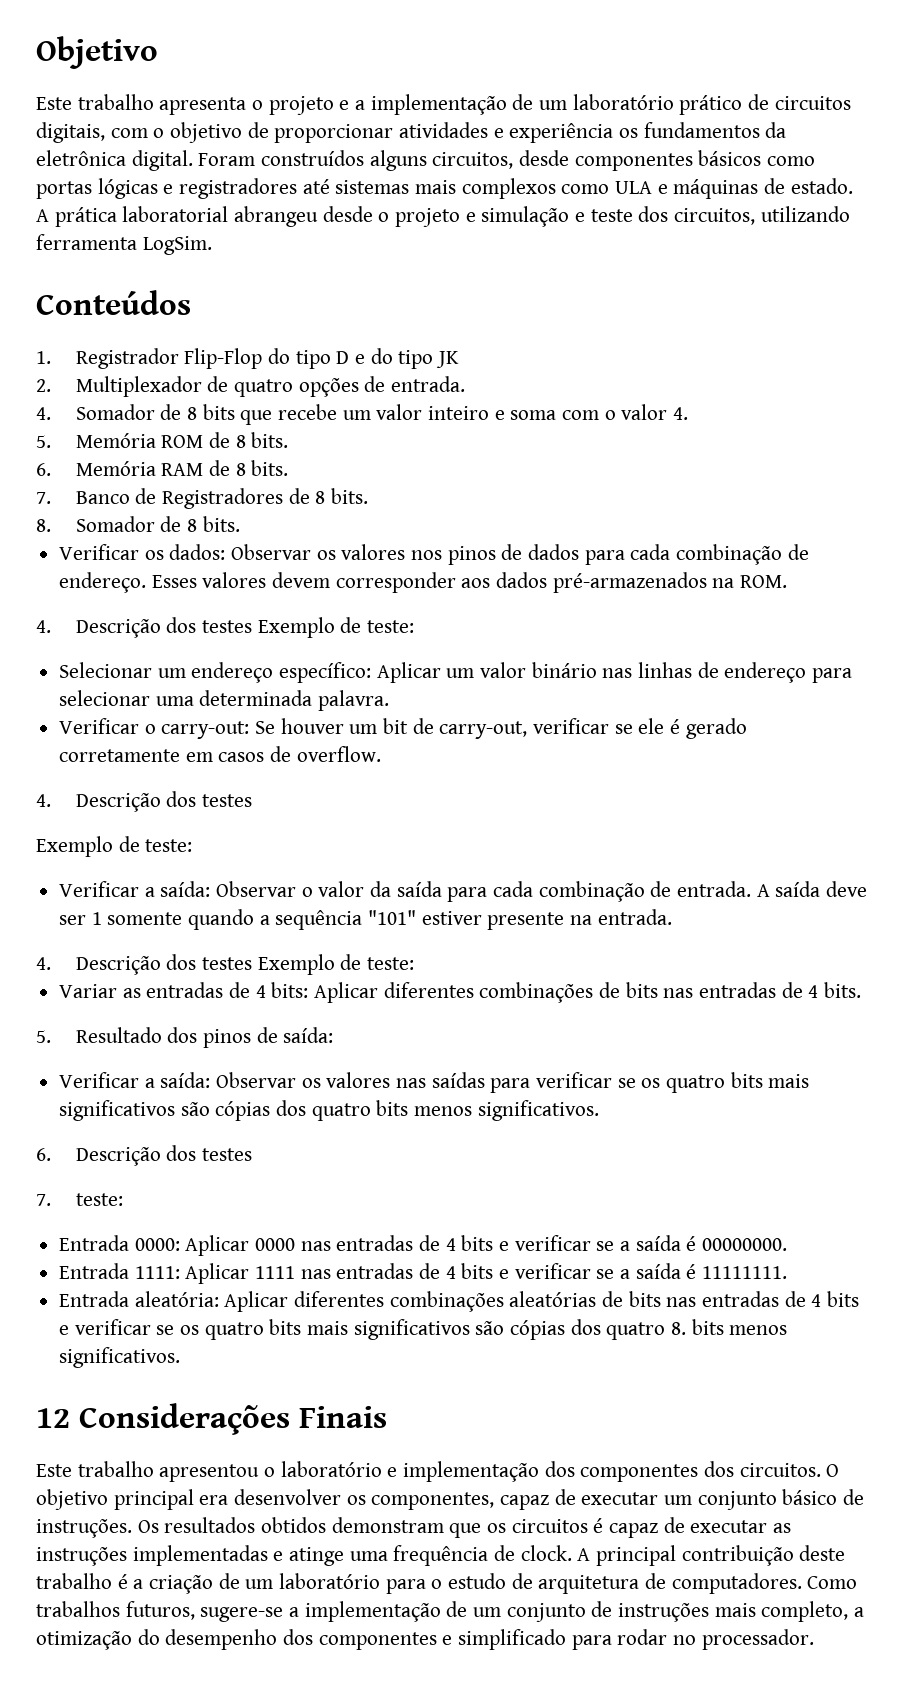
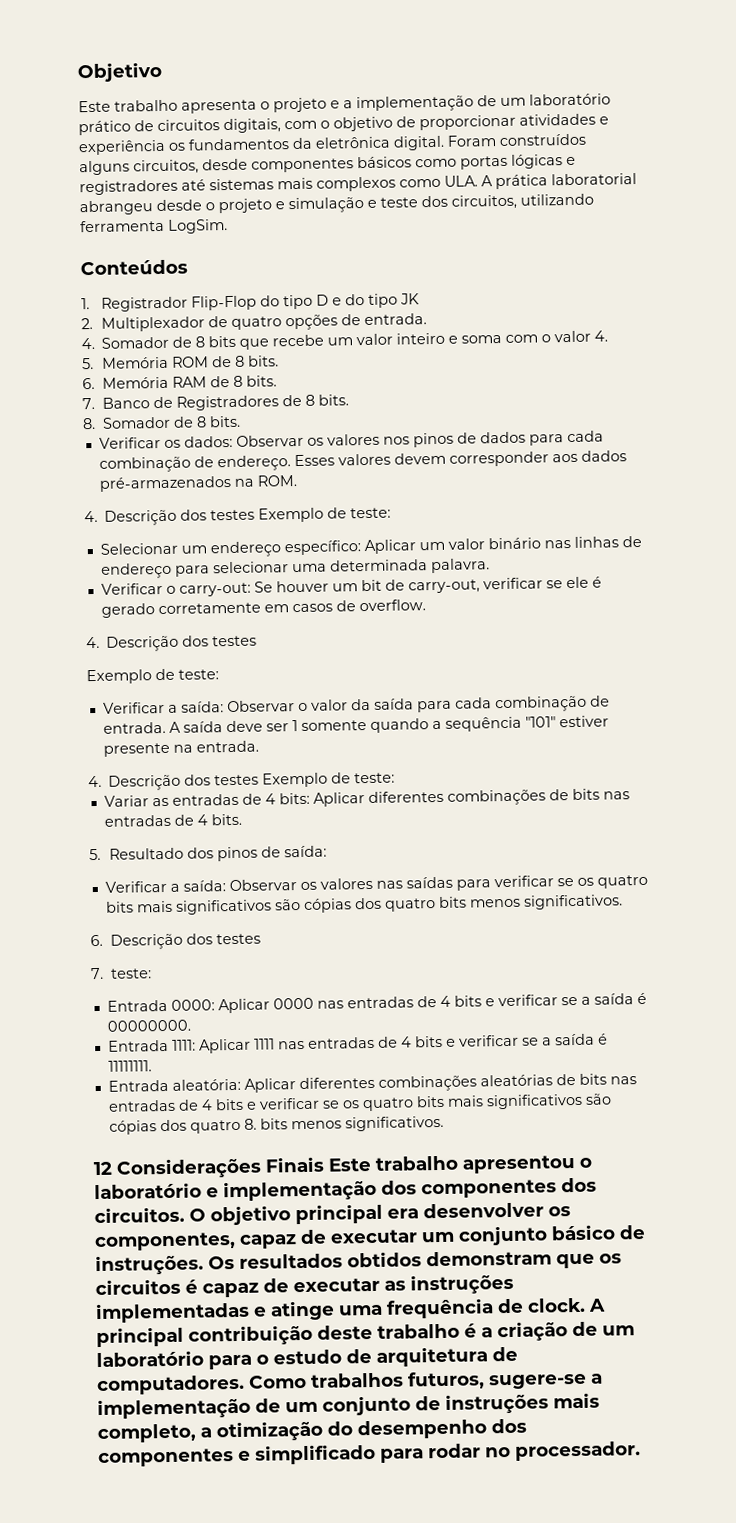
- Foram construídos alguns circuitos, desde componentes básicos como portas lógicas e registradores até sistemas mais complexos como ULA e máquinas de estado. A prática laboratorial abrangeu desde o projeto e simulação e teste dos circuitos, utilizando ferramenta LogSim.
+ Foram construídos alguns circuitos, desde componentes básicos como portas lógicas e registradores até sistemas mais complexos como ULA. A prática laboratorial abrangeu desde o projeto e simulação e teste dos circuitos, utilizando ferramenta LogSim.
- 12 Considerações Finais
- Este trabalho apresentou o laboratório e implementação dos componentes dos circuitos.
+ 12 Considerações Finais Este trabalho apresentou o laboratório e implementação dos componentes dos circuitos.

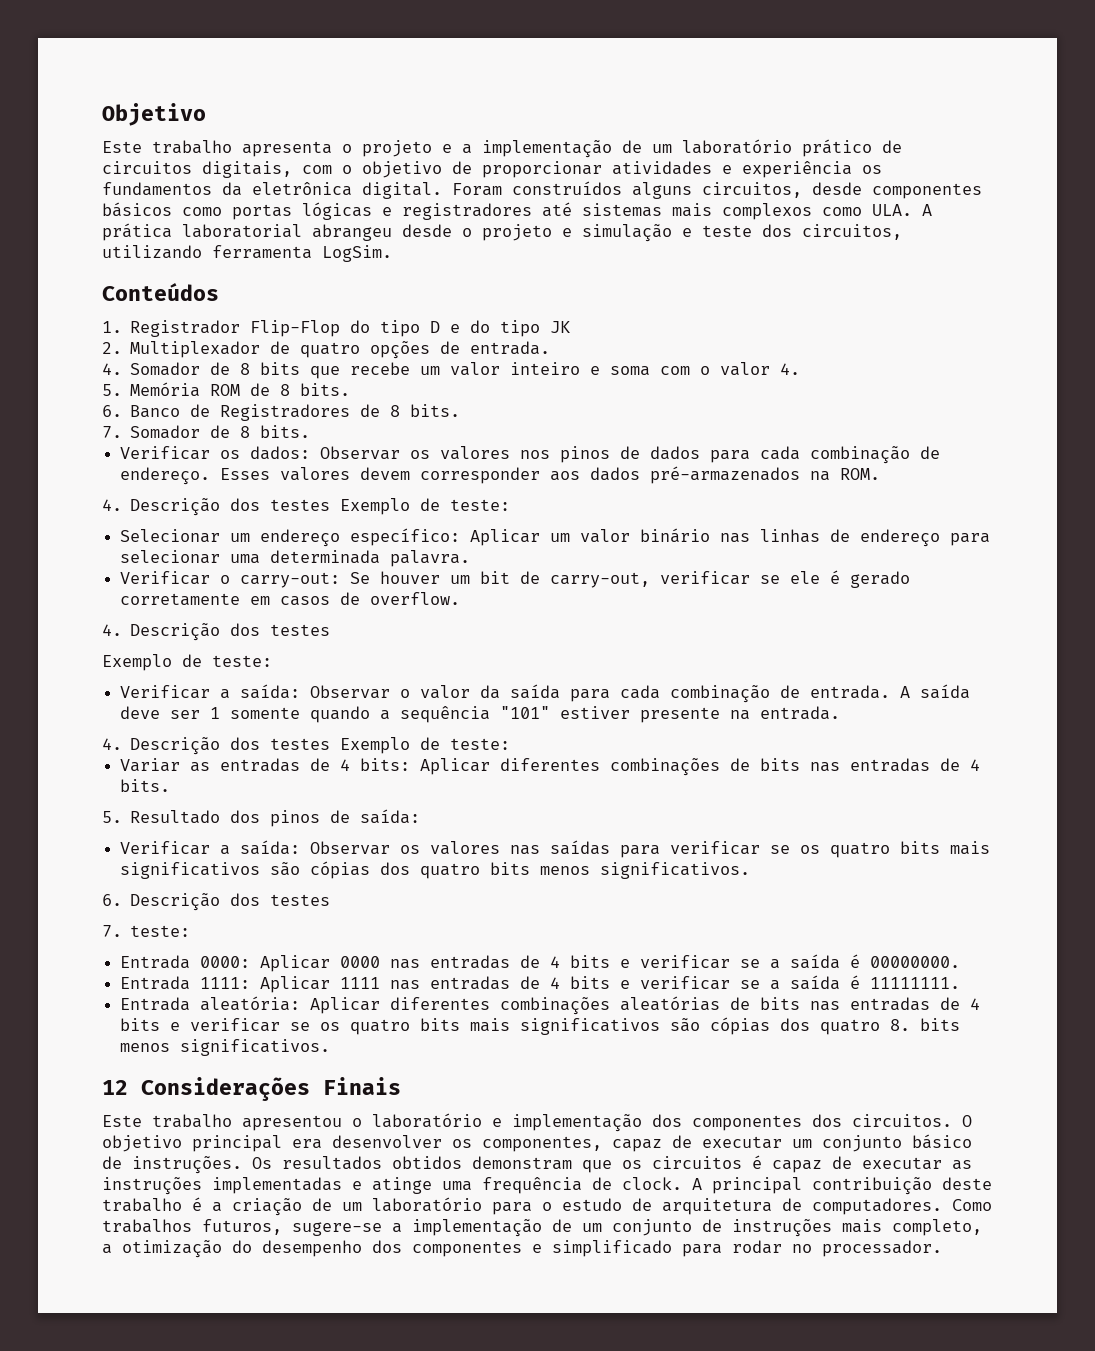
- 6. Memória RAM de 8 bits.
- 7. Banco de Registradores de 8 bits.
+ 6. Banco de Registradores de 8 bits.
- 8. Somador de 8 bits.
+ 7. Somador de 8 bits.
- 12 Considerações Finais Este trabalho apresentou o laboratório e implementação dos componentes dos circuitos.
+ 12 Considerações Finais
+ Este trabalho apresentou o laboratório e implementação dos componentes dos circuitos.

